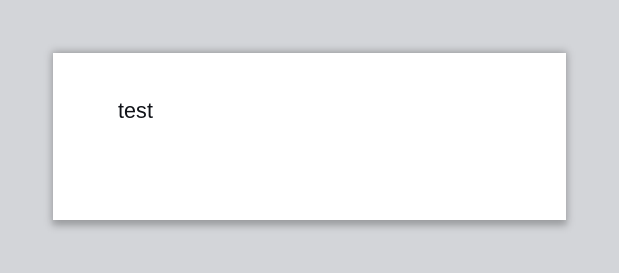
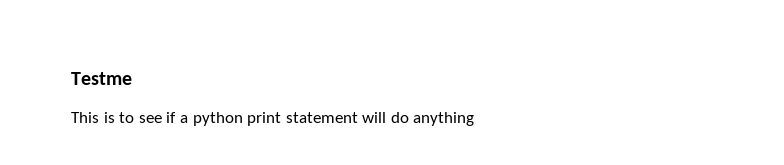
- test
+ Testme
+ This is to see if a python print statement will do anything

